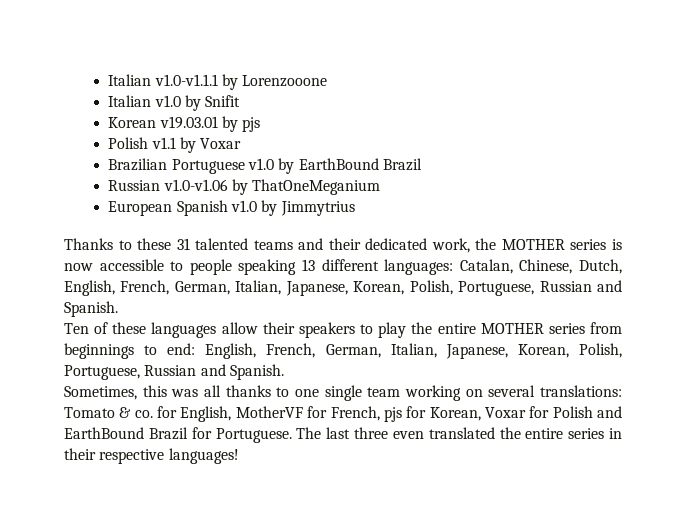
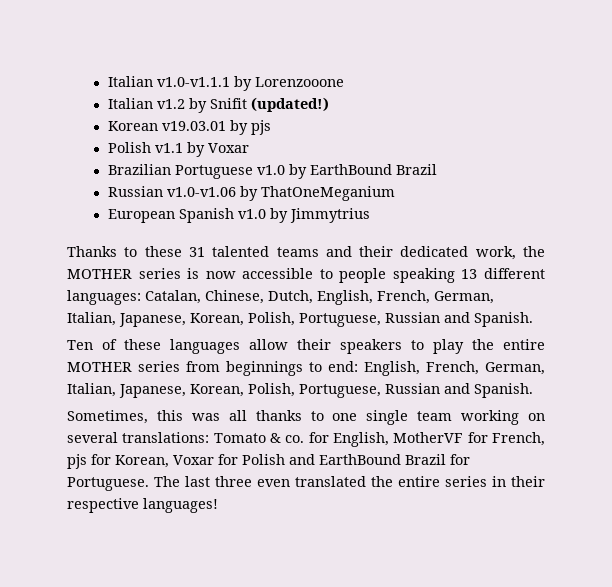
- Italian v1.0 by Snifit
+ Italian v1.2 by Snifit (updated!)

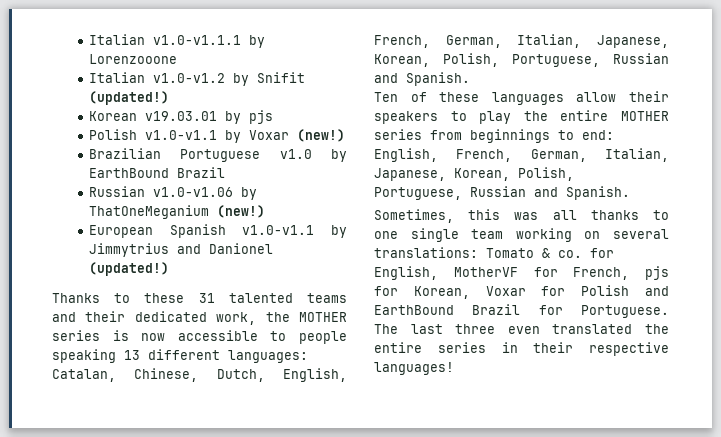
- Italian v1.2 by Snifit (updated!)
+ Italian v1.0-v1.2 by Snifit (updated!)
- Polish v1.1 by Voxar
+ Polish v1.0-v1.1 by Voxar (new!)
- Russian v1.0-v1.06 by ThatOneMeganium
+ Russian v1.0-v1.06 by ThatOneMeganium (new!)
- European Spanish v1.0 by Jimmytrius
+ European Spanish v1.0-v1.1 by Jimmytrius and Danionel (updated!)

